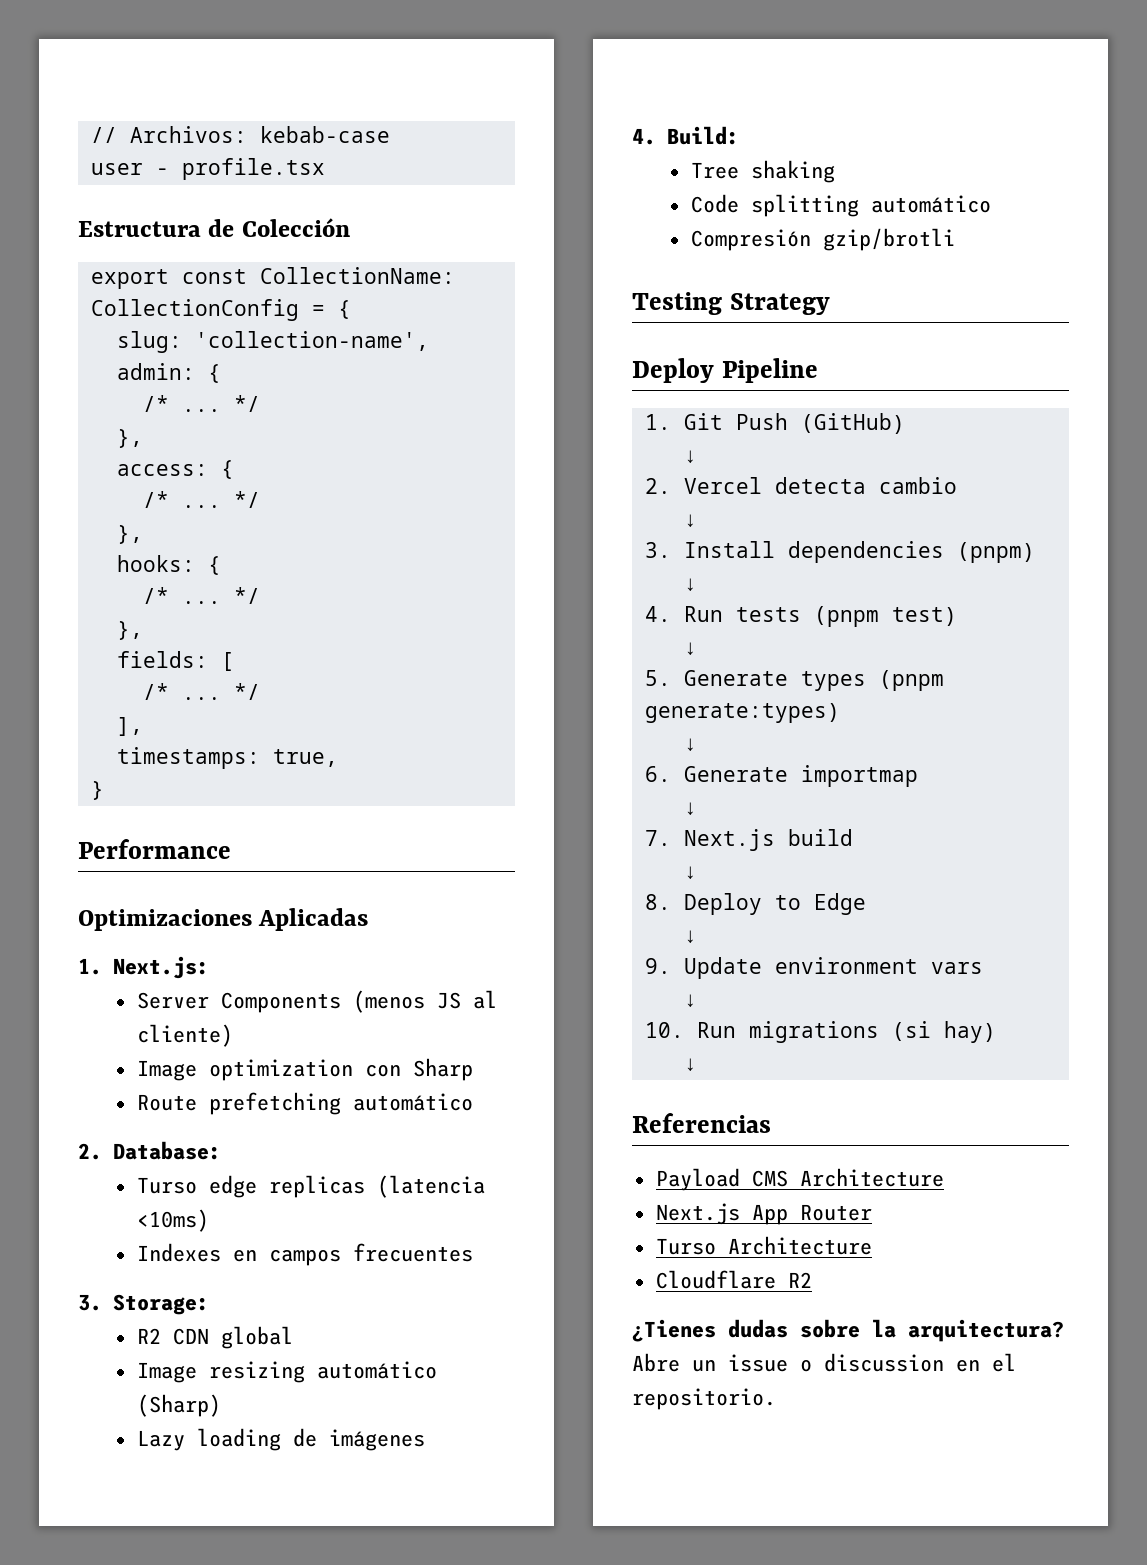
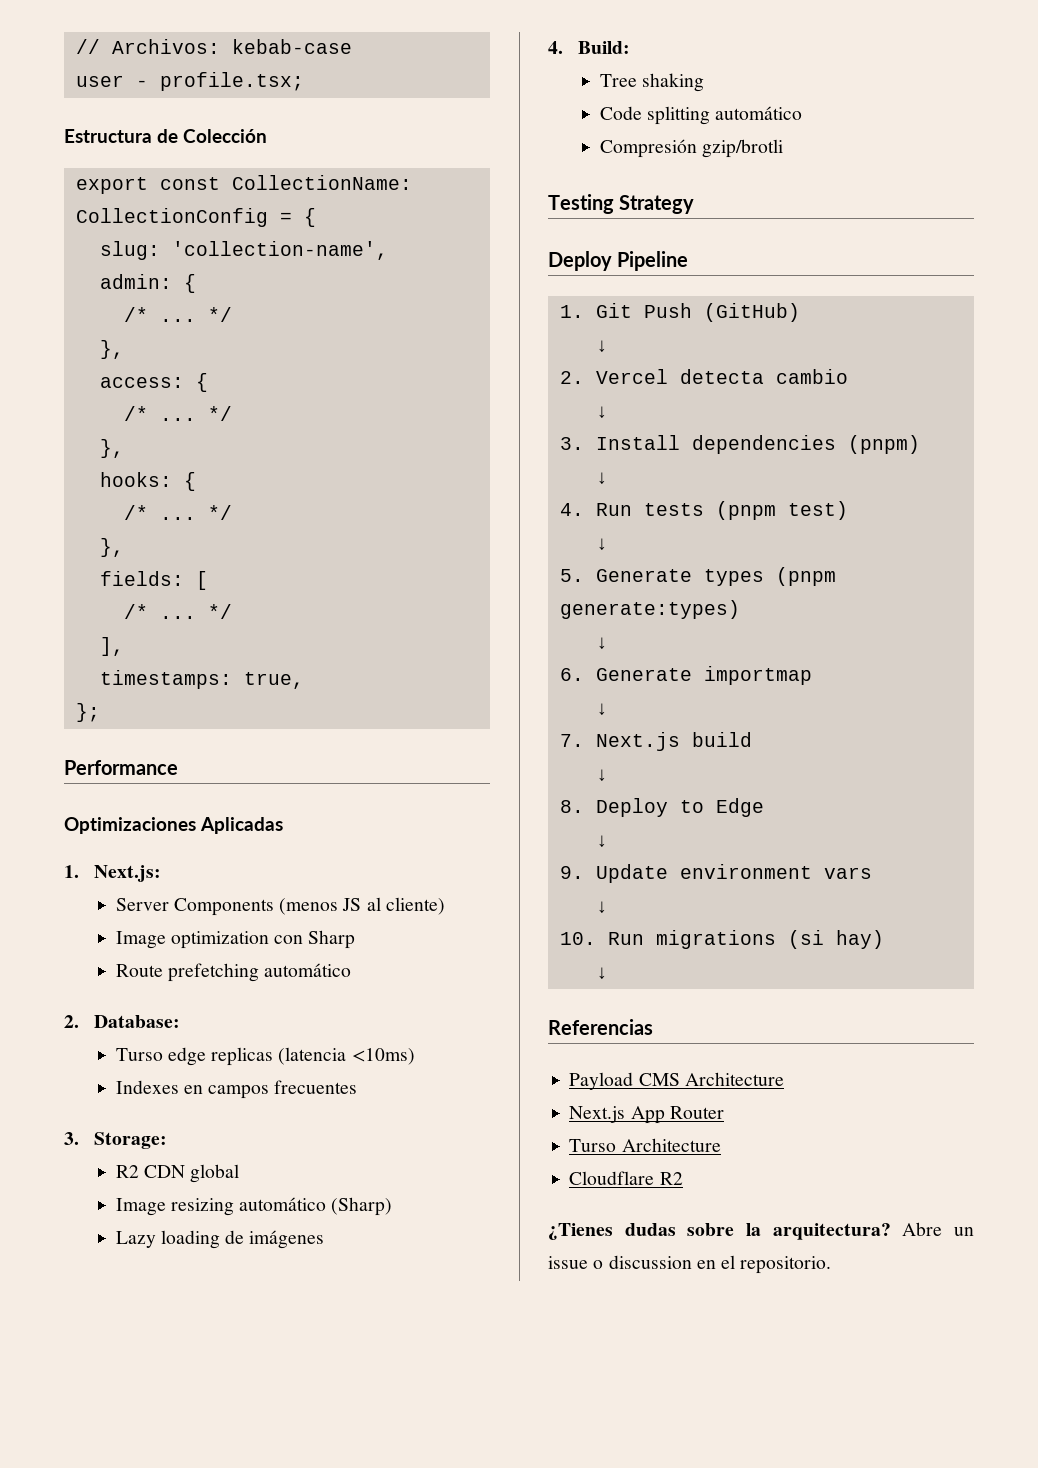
- user - profile.tsx
+ user - profile.tsx;
- }
+ };

